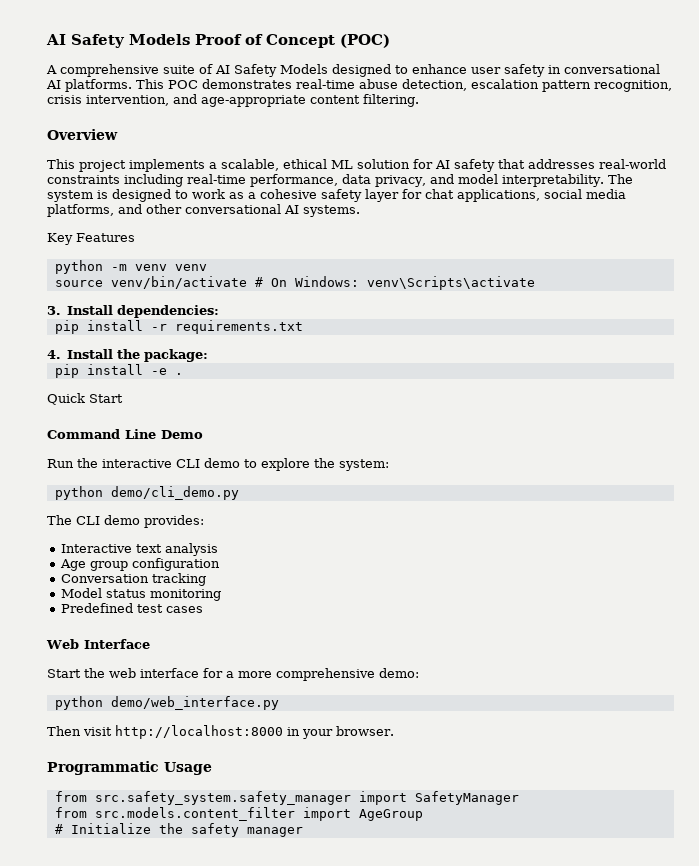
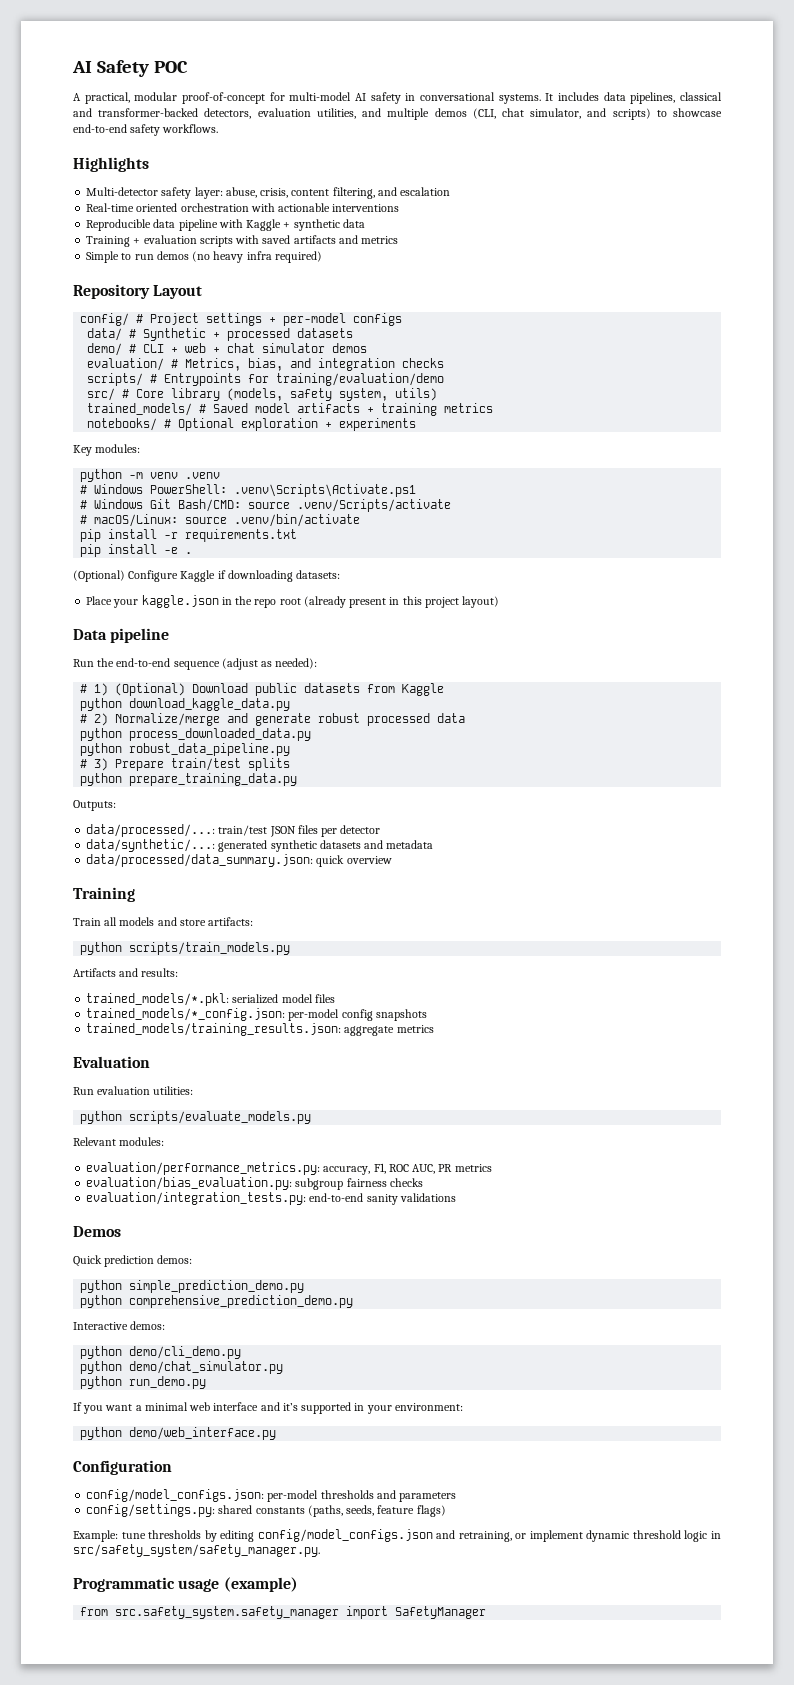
- AI Safety Models Proof of Concept (POC)
- A comprehensive suite of AI Safety Models designed to enhance user safety in conversational AI platforms. This POC demonstrates real-time abuse detection, escalation pattern recognition, crisis intervention, and age-appropriate content filtering.
- Overview
- This project implements a scalable, ethical ML solution for AI safety that addresses real-world constraints including real-time performance, data privacy, and model interpretability. The system is designed to work as a cohesive safety layer for chat applications, social media platforms, and other conversational AI systems.
+ AI Safety POC
+ A practical, modular proof-of-concept for multi-model AI safety in conversational systems. It includes data pipelines, classical and transformer-backed detectors, evaluation utilities, and multiple demos (CLI, chat simulator, and scripts) to showcase end-to-end safety workflows.
+ Highlights
+ Multi-detector safety layer: abuse, crisis, content filtering, and escalation
+ Real-time oriented orchestration with actionable interventions
+ Reproducible data pipeline with Kaggle + synthetic data
+ Training + evaluation scripts with saved artifacts and metrics
+ Simple to run demos (no heavy infra required)
+ Repository Layout
+ config/ # Project settings + per-model configs
+ data/ # Synthetic + processed datasets
+ demo/ # CLI + web + chat simulator demos
+ evaluation/ # Metrics, bias, and integration checks
+ scripts/ # Entrypoints for training/evaluation/demo
+ src/ # Core library (models, safety system, utils)
+ trained_models/ # Saved model artifacts + training metrics
+ notebooks/ # Optional exploration + experiments
- Key Features
+ Key modules:
- python -m venv venv
- source venv/bin/activate # On Windows: venv\Scripts\activate
- 3. Install dependencies:
+ python -m venv .venv
+ # Windows PowerShell: .venv\Scripts\Activate.ps1
+ # Windows Git Bash/CMD: source .venv/Scripts/activate
+ # macOS/Linux: source .venv/bin/activate
- 4. Install the package:
- Quick Start
- Command Line Demo
- Run the interactive CLI demo to explore the system:
+ (Optional) Configure Kaggle if downloading datasets:
+ Place your kaggle.json in the repo root (already present in this project layout)
+ Data pipeline
+ Run the end-to-end sequence (adjust as needed):
+ # 1) (Optional) Download public datasets from Kaggle
+ python download_kaggle_data.py
+ # 2) Normalize/merge and generate robust processed data
+ python process_downloaded_data.py
+ python robust_data_pipeline.py
+ # 3) Prepare train/test splits
+ python prepare_training_data.py
+ Outputs:
+ data/processed/...: train/test JSON files per detector
+ data/synthetic/...: generated synthetic datasets and metadata
+ data/processed/data_summary.json: quick overview
+ Training
+ Train all models and store artifacts:
+ python scripts/train_models.py
+ Artifacts and results:
+ trained_models/*.pkl: serialized model files
+ trained_models/*_config.json: per-model config snapshots
+ trained_models/training_results.json: aggregate metrics
+ Evaluation
+ Run evaluation utilities:
+ python scripts/evaluate_models.py
+ Relevant modules:
+ evaluation/performance_metrics.py: accuracy, F1, ROC AUC, PR metrics
+ evaluation/bias_evaluation.py: subgroup fairness checks
+ evaluation/integration_tests.py: end-to-end sanity validations
+ Demos
+ Quick prediction demos:
+ python simple_prediction_demo.py
+ python comprehensive_prediction_demo.py
+ Interactive demos:
  python demo/cli_demo.py
- The CLI demo provides:
- Interactive text analysis
- Age group configuration
- Conversation tracking
- Model status monitoring
- Predefined test cases
- Web Interface
- Start the web interface for a more comprehensive demo:
+ python demo/chat_simulator.py
+ python run_demo.py
+ If you want a minimal web interface and it’s supported in your environment:
  python demo/web_interface.py
- Then visit http://localhost:8000 in your browser.
+ Configuration
+ config/model_configs.json: per-model thresholds and parameters
+ config/settings.py: shared constants (paths, seeds, feature flags)
+ Example: tune thresholds by editing config/model_configs.json and retraining, or implement dynamic threshold logic in src/safety_system/safety_manager.py.
- Programmatic Usage
+ Programmatic usage (example)
- from src.models.content_filter import AgeGroup
- # Initialize the safety manager

